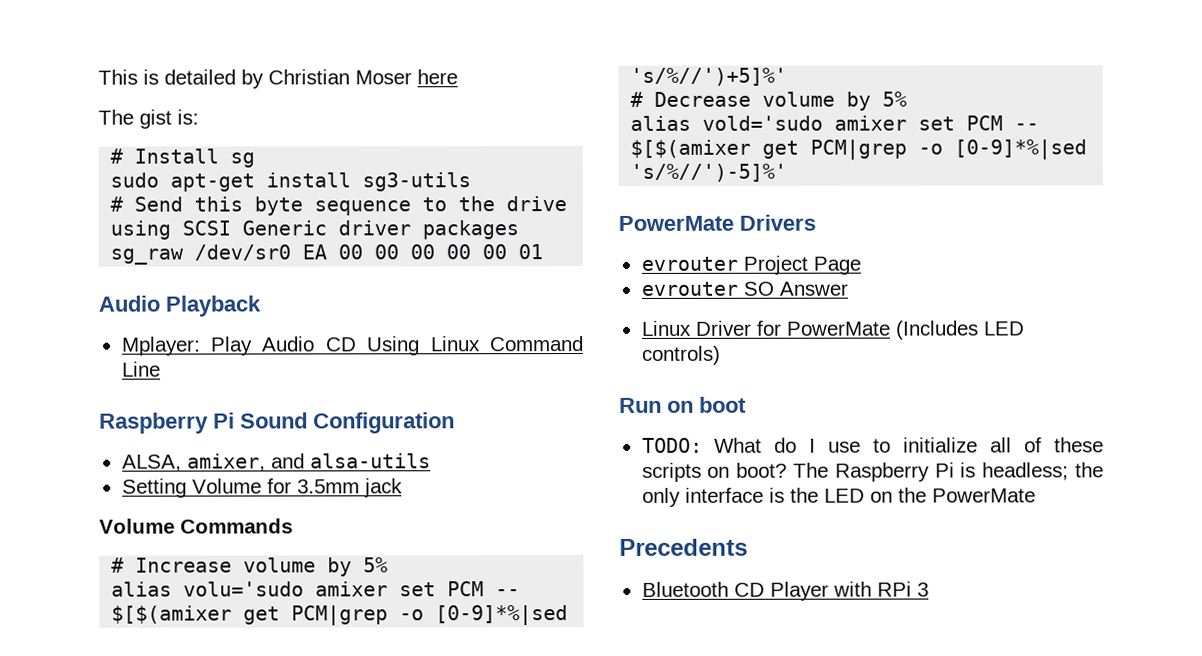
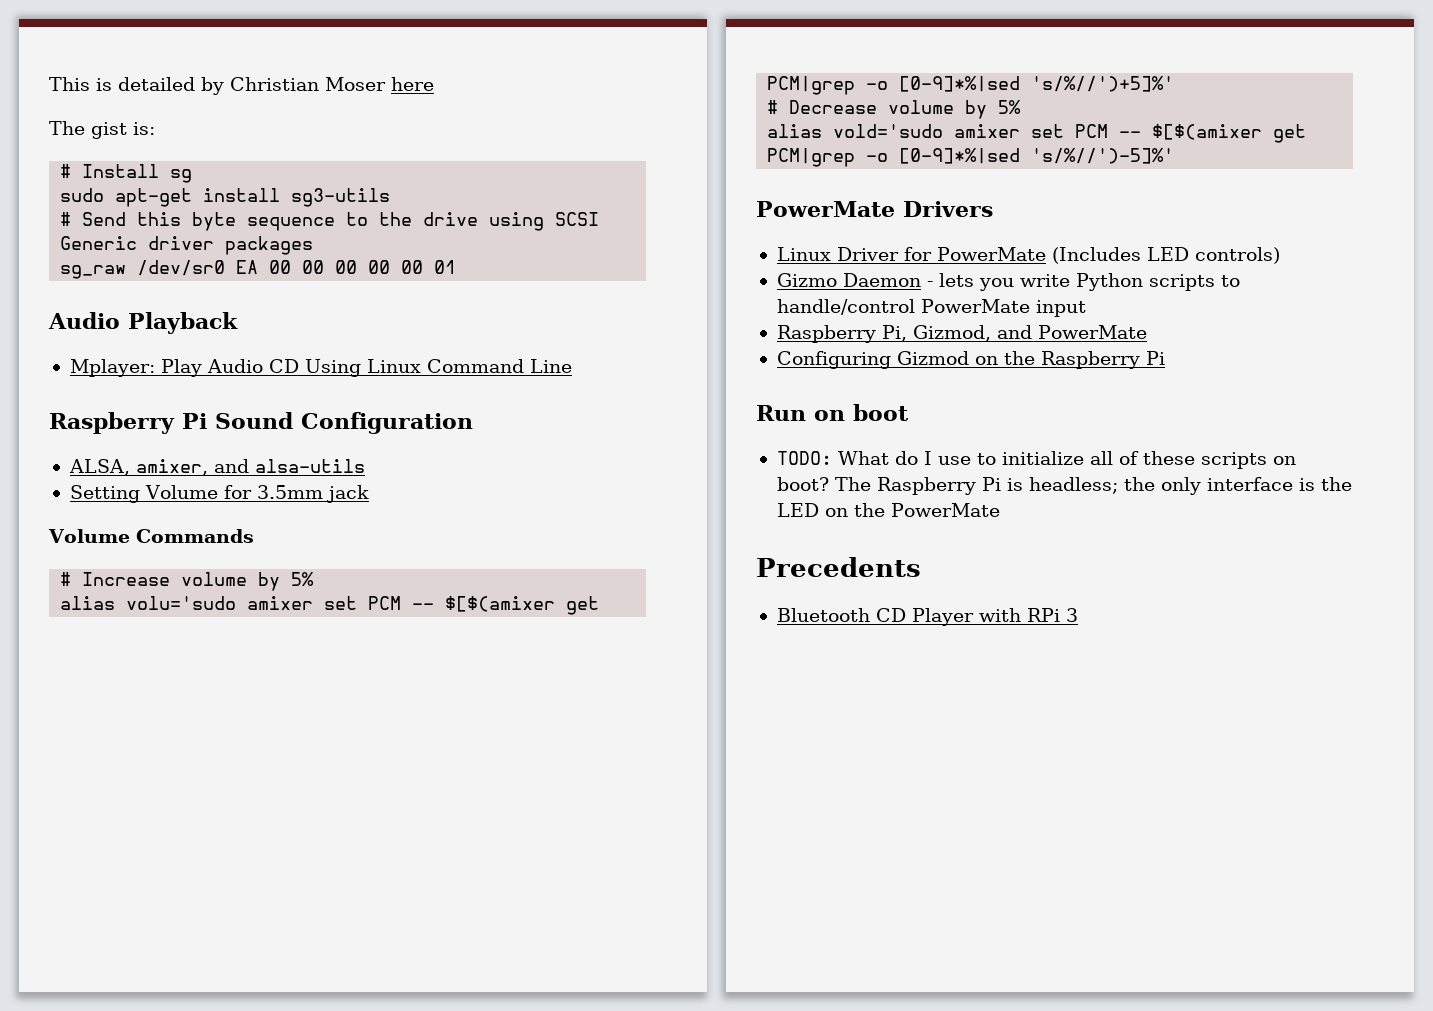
- evrouter Project Page
- evrouter SO Answer
+ Gizmo Daemon - lets you write Python scripts to handle/control PowerMate input
+ Raspberry Pi, Gizmod, and PowerMate
+ Configuring Gizmod on the Raspberry Pi

